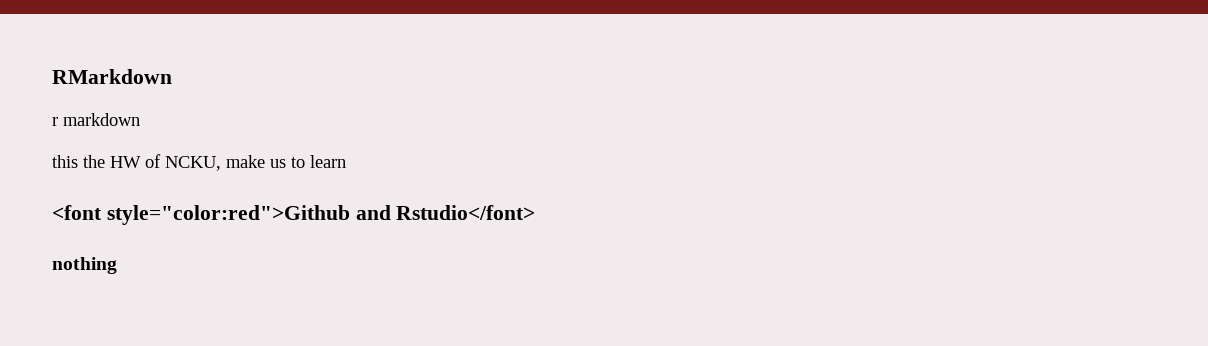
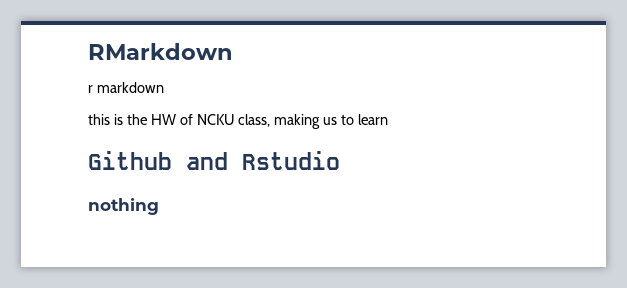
- this the HW of NCKU, make us to learn
+ this is the HW of NCKU class, making us to learn
- <font style="color:red">Github and Rstudio</font>
+ Github and Rstudio

